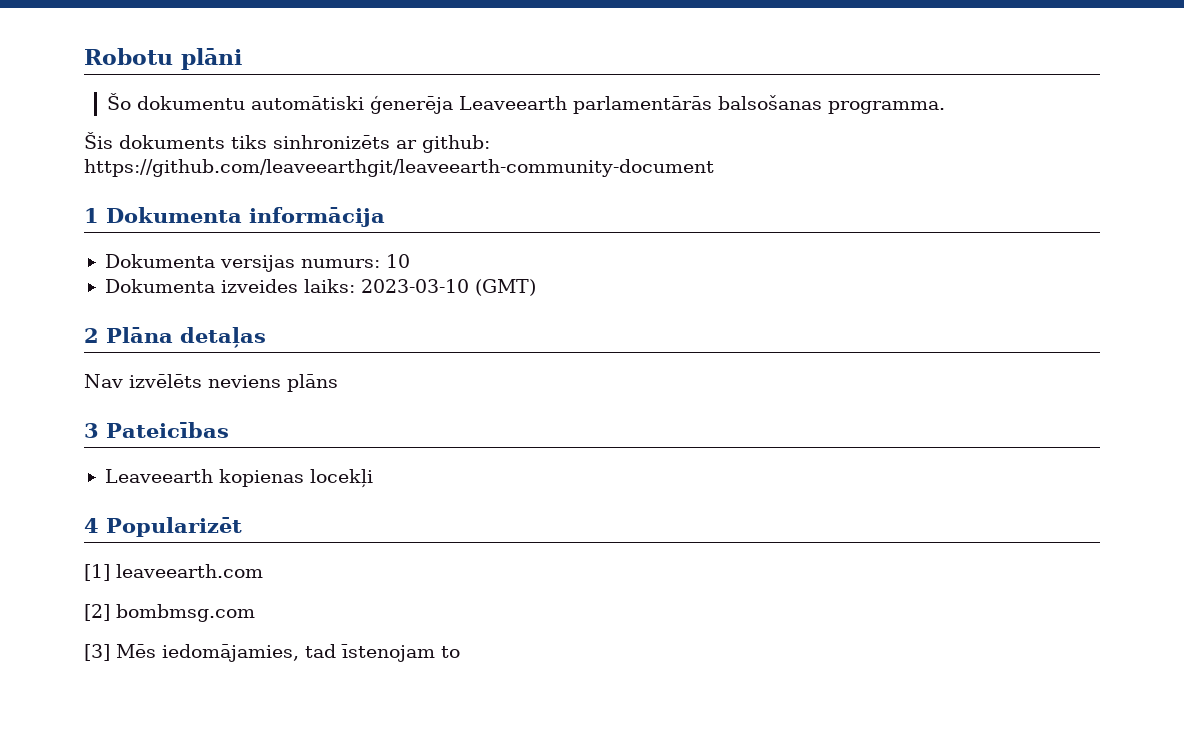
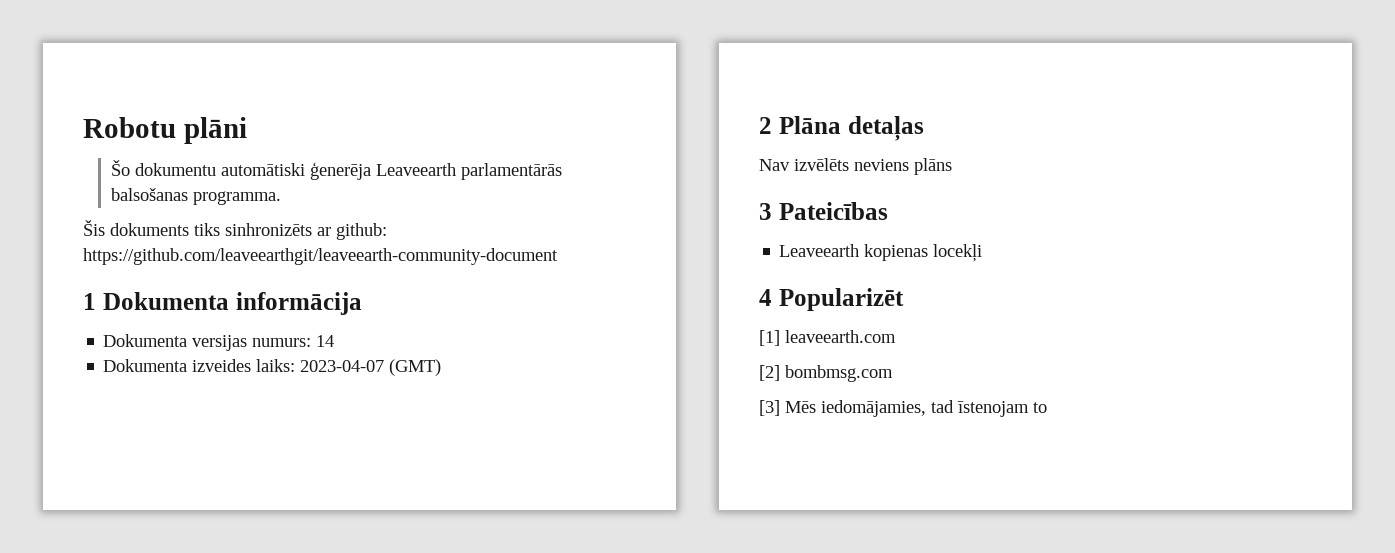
- Dokumenta versijas numurs: 10
+ Dokumenta versijas numurs: 14
- Dokumenta izveides laiks: 2023-03-10 (GMT)
+ Dokumenta izveides laiks: 2023-04-07 (GMT)

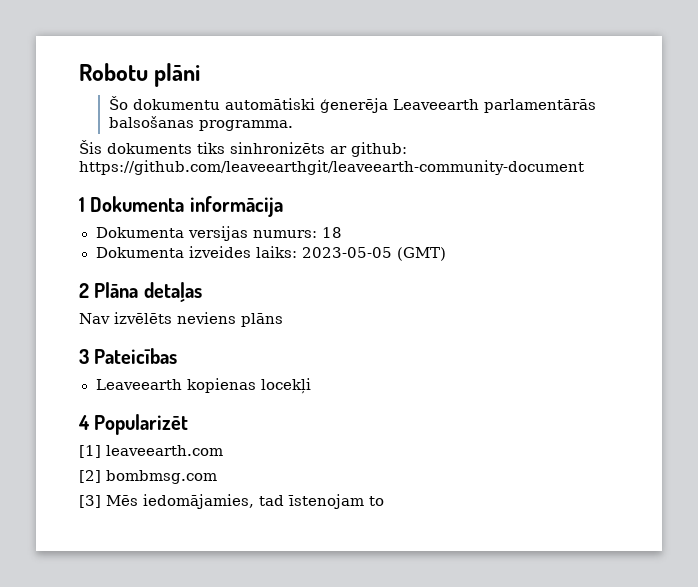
- Dokumenta versijas numurs: 14
+ Dokumenta versijas numurs: 18
- Dokumenta izveides laiks: 2023-04-07 (GMT)
+ Dokumenta izveides laiks: 2023-05-05 (GMT)

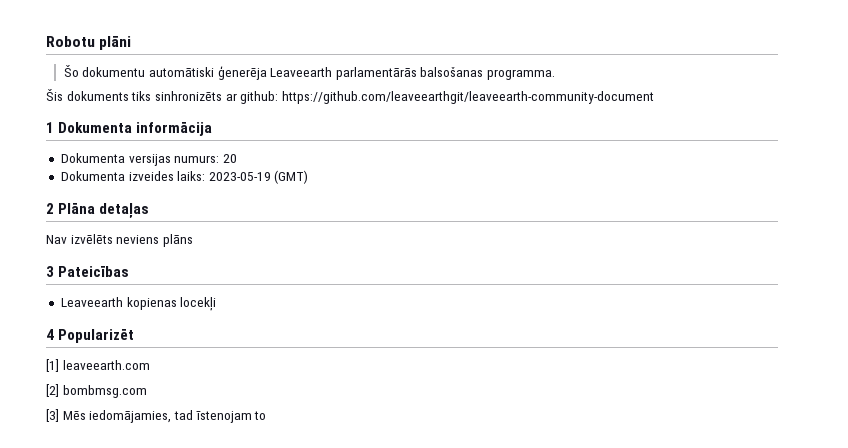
- Dokumenta versijas numurs: 18
+ Dokumenta versijas numurs: 20
- Dokumenta izveides laiks: 2023-05-05 (GMT)
+ Dokumenta izveides laiks: 2023-05-19 (GMT)

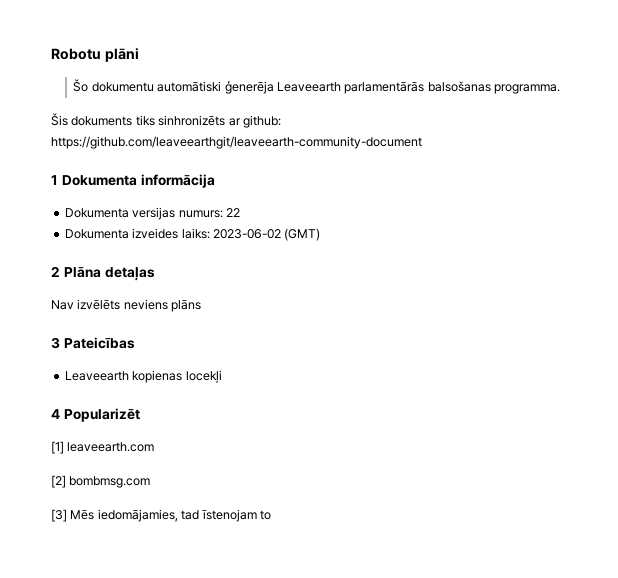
- Dokumenta versijas numurs: 20
+ Dokumenta versijas numurs: 22
- Dokumenta izveides laiks: 2023-05-19 (GMT)
+ Dokumenta izveides laiks: 2023-06-02 (GMT)

